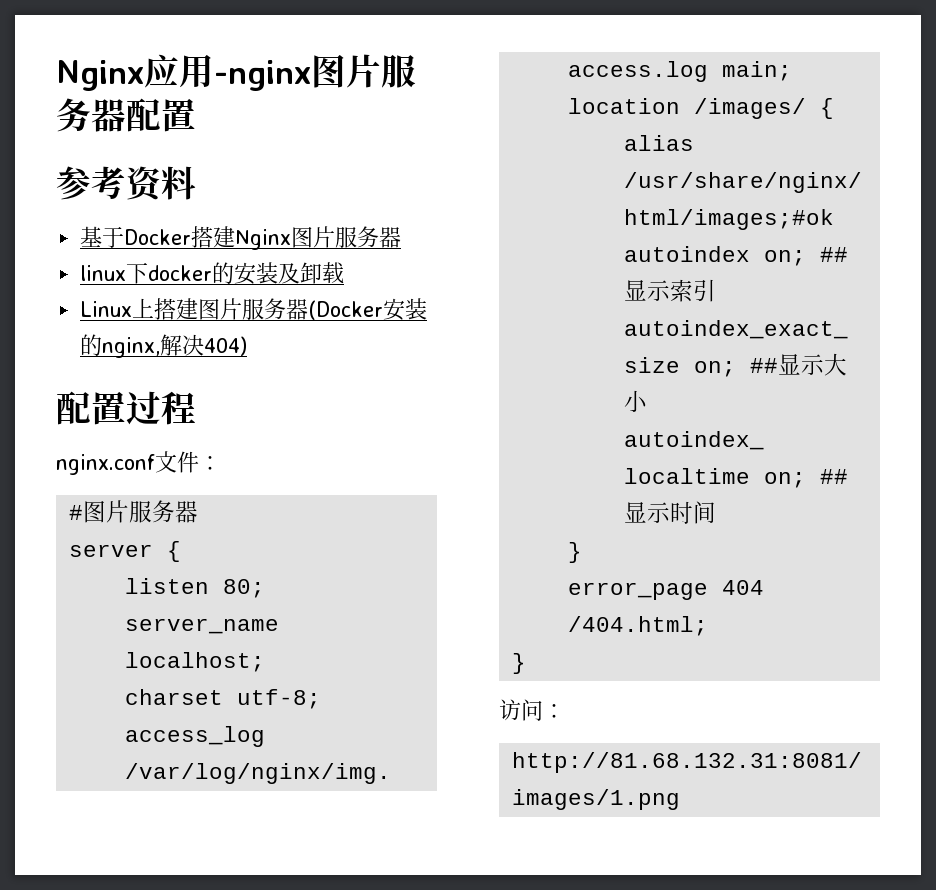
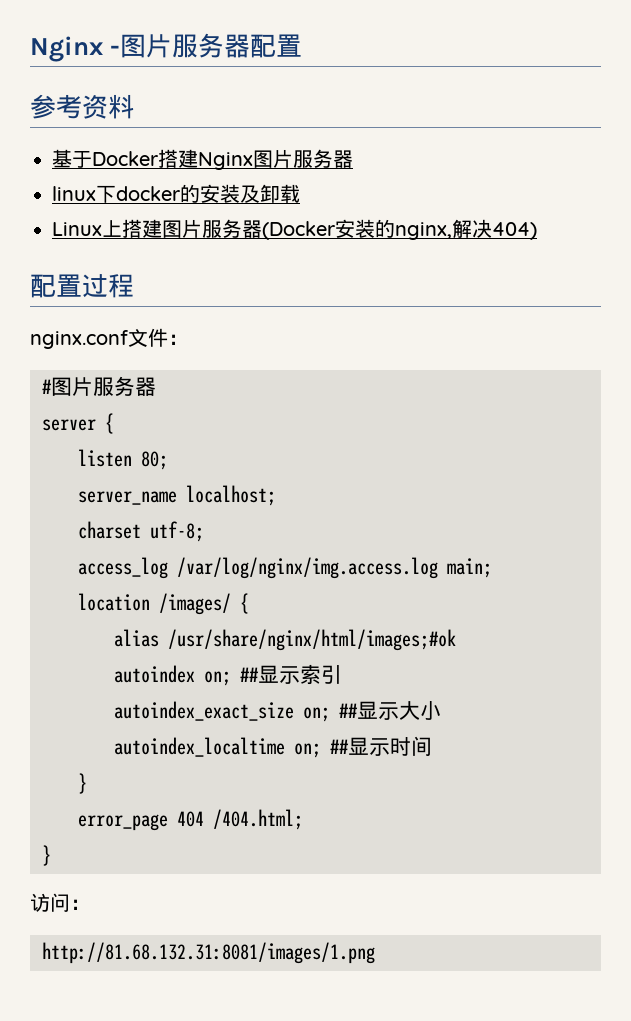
- Nginx应用-nginx图片服务器配置
+ Nginx -图片服务器配置

